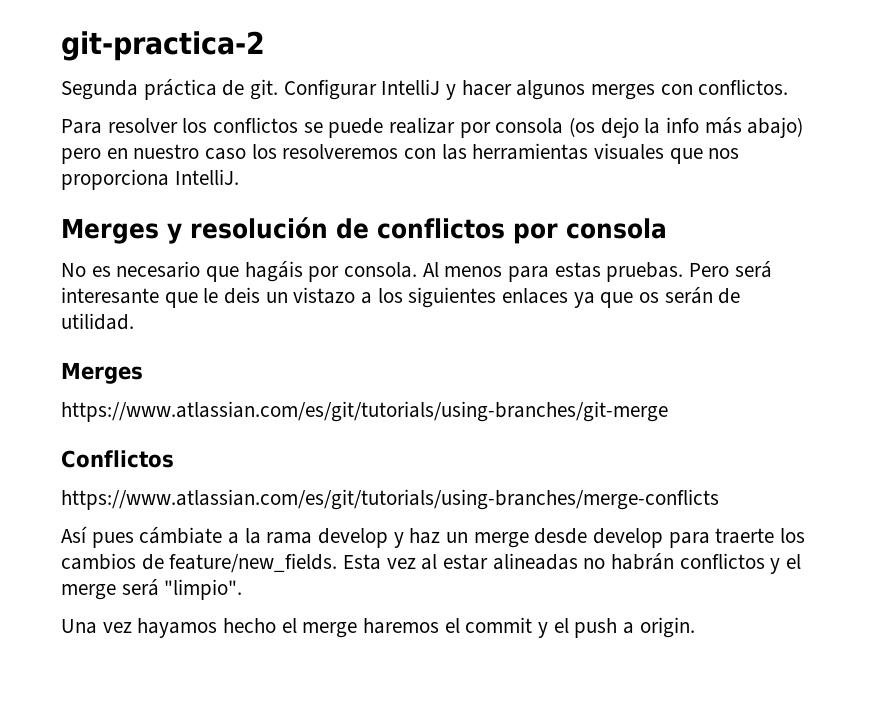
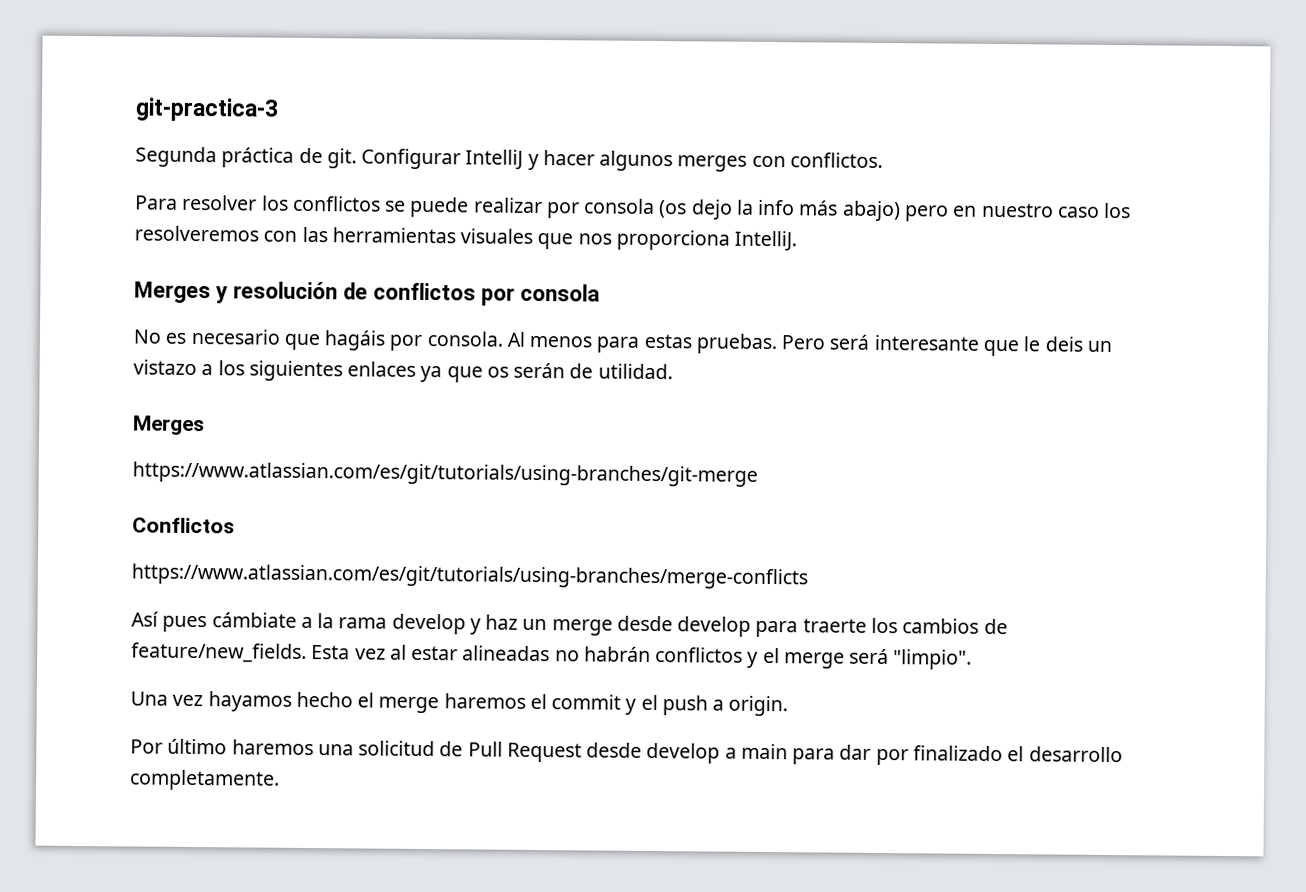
- git-practica-2
+ git-practica-3
+ Por último haremos una solicitud de Pull Request desde develop a main para dar por finalizado el desarrollo completamente.

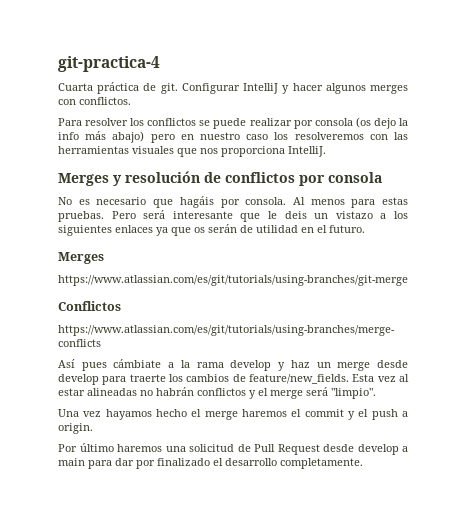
- git-practica-3
- Segunda práctica de git.
+ git-practica-4
+ Cuarta práctica de git.
- Pero será interesante que le deis un vistazo a los siguientes enlaces ya que os serán de utilidad.
+ Pero será interesante que le deis un vistazo a los siguientes enlaces ya que os serán de utilidad en el futuro.

